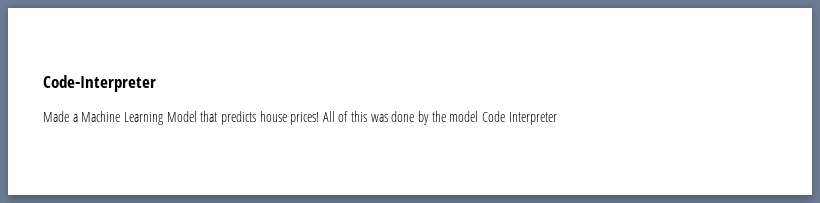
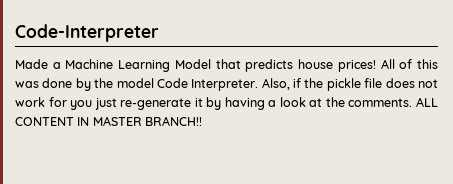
- All of this was done by the model Code Interpreter
+ All of this was done by the model Code Interpreter. Also, if the pickle file does not work for you just re-generate it by having a look at the comments. ALL CONTENT IN MASTER BRANCH!!

